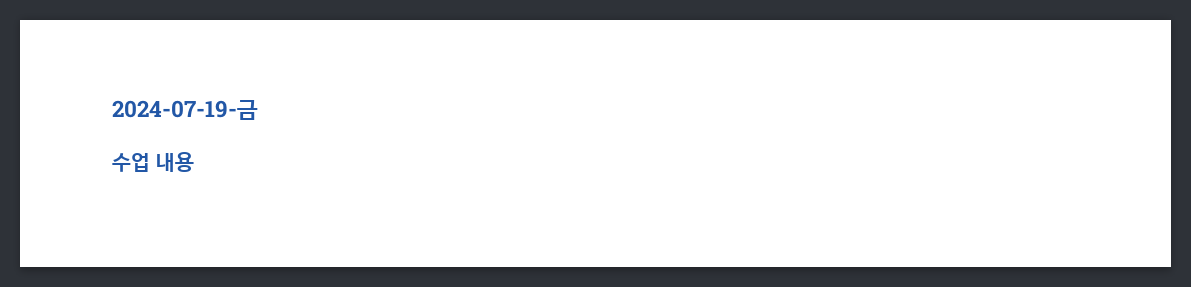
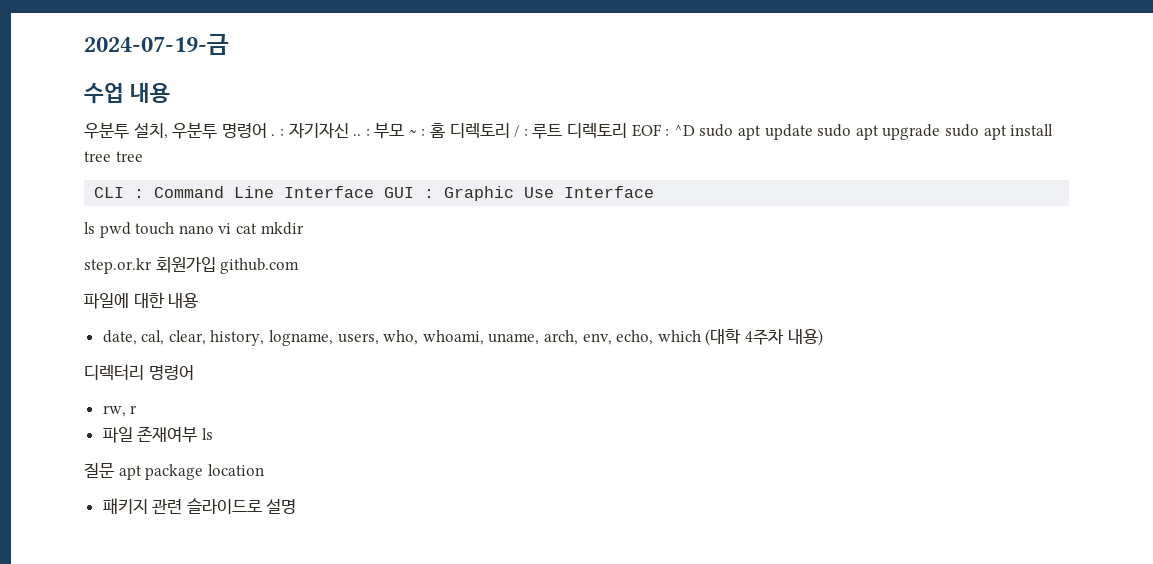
+ 우분투 설치, 우분투 명령어 . : 자기자신 .. : 부모 ~ : 홈 디렉토리 / : 루트 디렉토리 EOF : ^D sudo apt update sudo apt upgrade sudo apt install tree tree
+ CLI : Command Line Interface GUI : Graphic Use Interface
+ ls pwd touch nano vi cat mkdir
+ step.or.kr 회원가입 github.com
+ 파일에 대한 내용
+ date, cal, clear, history, logname, users, who, whoami, uname, arch, env, echo, which (대학 4주차 내용)
+ 디렉터리 명령어
+ rw, r
+ 파일 존재여부 ls
+ 질문 apt package location
+ 패키지 관련 슬라이드로 설명

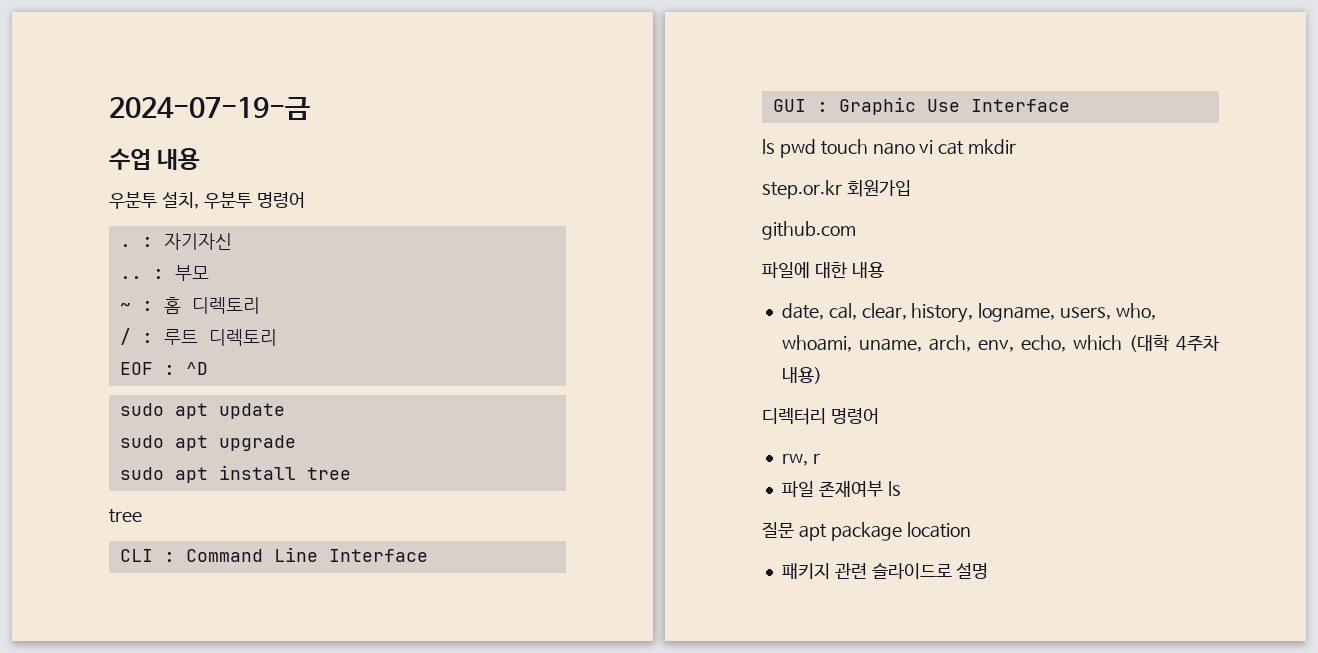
- 우분투 설치, 우분투 명령어 . : 자기자신 .. : 부모 ~ : 홈 디렉토리 / : 루트 디렉토리 EOF : ^D sudo apt update sudo apt upgrade sudo apt install tree tree
+ 우분투 설치, 우분투 명령어
+ . : 자기자신
+ .. : 부모
+ ~ : 홈 디렉토리
+ / : 루트 디렉토리
+ EOF : ^D
+ sudo apt update
+ sudo apt upgrade
+ sudo apt install tree
+ tree
- CLI : Command Line Interface GUI : Graphic Use Interface
+ CLI : Command Line Interface
+ GUI : Graphic Use Interface
- step.or.kr 회원가입 github.com
+ step.or.kr 회원가입
+ github.com

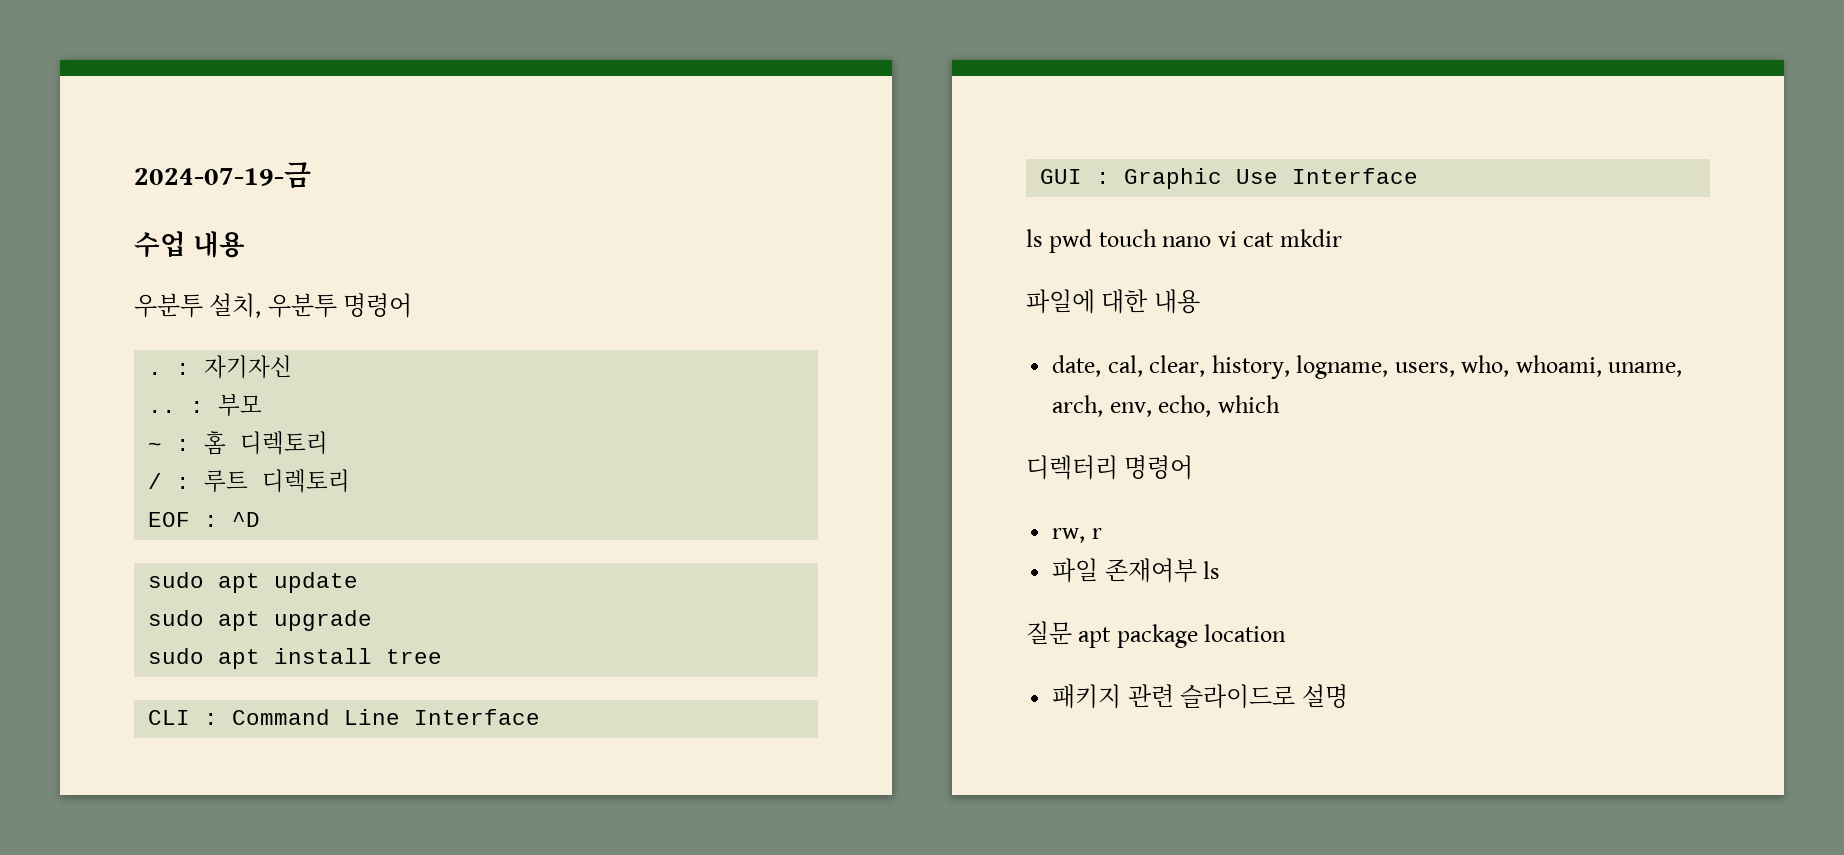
  sudo apt install tree
- tree
- step.or.kr 회원가입
- github.com
- date, cal, clear, history, logname, users, who, whoami, uname, arch, env, echo, which (대학 4주차 내용)
+ date, cal, clear, history, logname, users, who, whoami, uname, arch, env, echo, which

